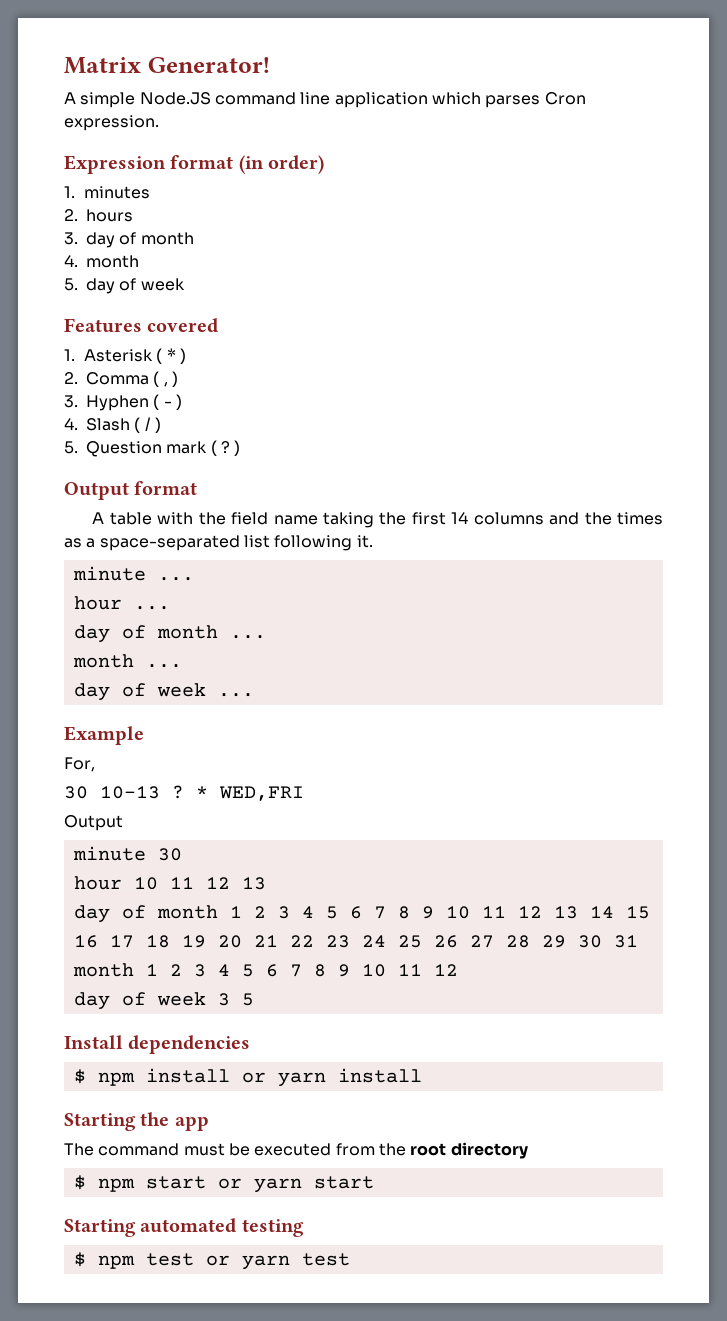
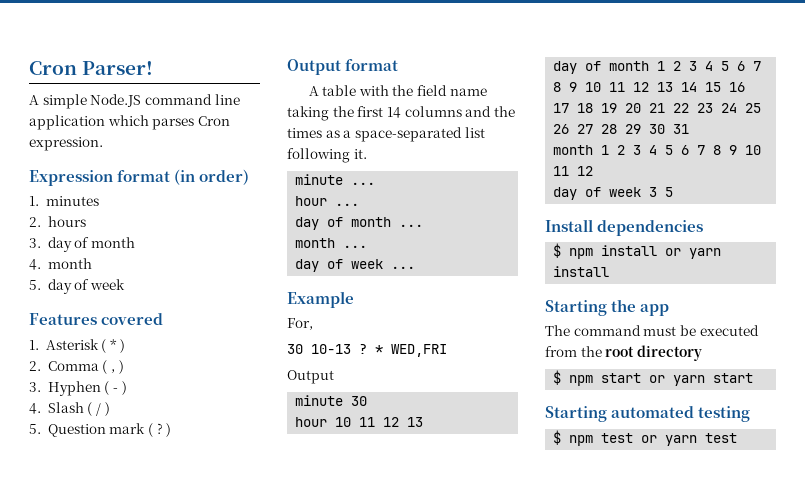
- Matrix Generator!
+ Cron Parser!

